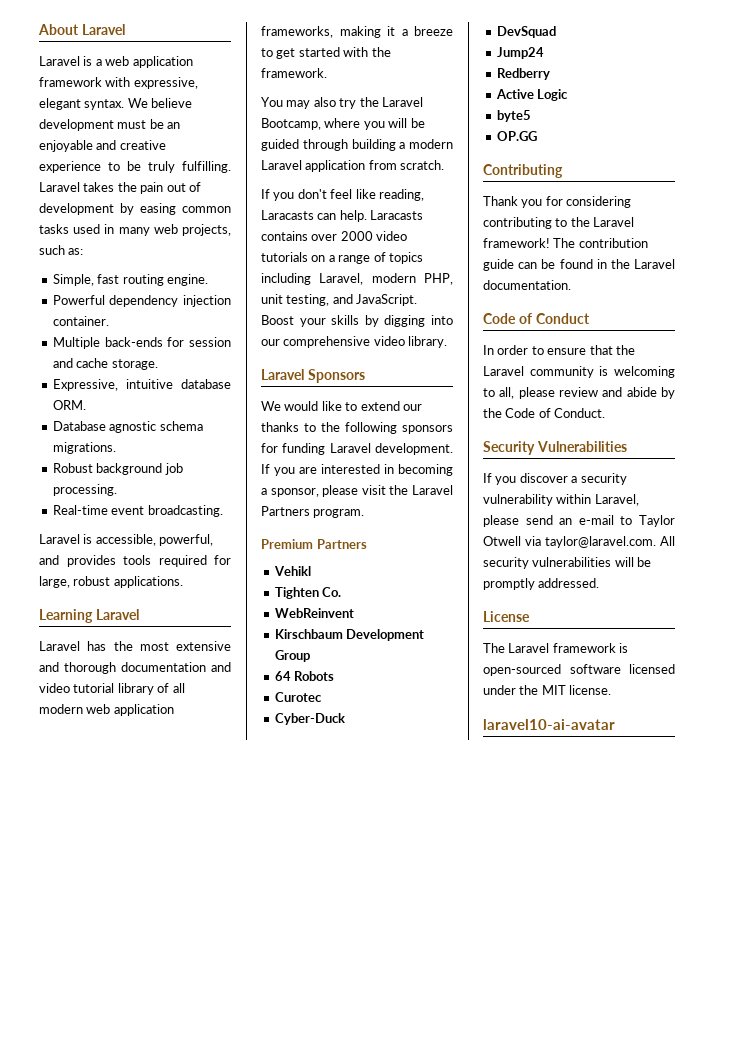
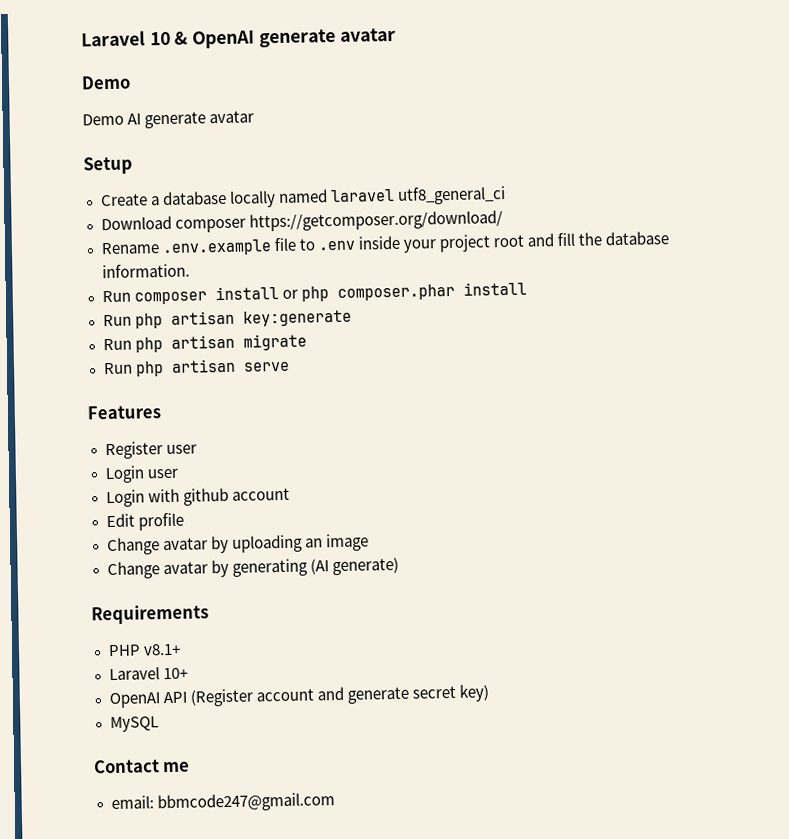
- About Laravel
- Laravel is a web application framework with expressive, elegant syntax. We believe development must be an enjoyable and creative experience to be truly fulfilling. Laravel takes the pain out of development by easing common tasks used in many web projects, such as:
- Simple, fast routing engine.
- Powerful dependency injection container.
- Multiple back-ends for session and cache storage.
- Expressive, intuitive database ORM.
- Database agnostic schema migrations.
- Robust background job processing.
- Real-time event broadcasting.
- Laravel is accessible, powerful, and provides tools required for large, robust applications.
- Learning Laravel
- Laravel has the most extensive and thorough documentation and video tutorial library of all modern web application frameworks, making it a breeze to get started with the framework.
- You may also try the Laravel Bootcamp, where you will be guided through building a modern Laravel application from scratch.
- If you don't feel like reading, Laracasts can help. Laracasts contains over 2000 video tutorials on a range of topics including Laravel, modern PHP, unit testing, and JavaScript. Boost your skills by digging into our comprehensive video library.
- Laravel Sponsors
- We would like to extend our thanks to the following sponsors for funding Laravel development. If you are interested in becoming a sponsor, please visit the Laravel Partners program.
- Premium Partners
- Vehikl
- Tighten Co.
- WebReinvent
- Kirschbaum Development Group
- 64 Robots
- Curotec
- Cyber-Duck
- DevSquad
- Jump24
- Redberry
- Active Logic
- byte5
- OP.GG
- Contributing
- Thank you for considering contributing to the Laravel framework! The contribution guide can be found in the Laravel documentation.
- Code of Conduct
- In order to ensure that the Laravel community is welcoming to all, please review and abide by the Code of Conduct.
- Security Vulnerabilities
- If you discover a security vulnerability within Laravel, please send an e-mail to Taylor Otwell via taylor@laravel.com. All security vulnerabilities will be promptly addressed.
- License
- The Laravel framework is open-sourced software licensed under the MIT license.
- laravel10-ai-avatar
+ Laravel 10 & OpenAI generate avatar
+ Demo
+ Demo AI generate avatar
+ Setup
+ Create a database locally named laravel utf8_general_ci
+ Download composer https://getcomposer.org/download/
+ Rename .env.example file to .env inside your project root and fill the database information.
+ Run composer install or php composer.phar install
+ Run php artisan key:generate
+ Run php artisan migrate
+ Run php artisan serve
+ Features
+ Register user
+ Login user
+ Login with github account
+ Edit profile
+ Change avatar by uploading an image
+ Change avatar by generating (AI generate)
+ Requirements
+ PHP v8.1+
+ Laravel 10+
+ OpenAI API (Register account and generate secret key)
+ MySQL
+ Contact me
+ email: bbmcode247@gmail.com

